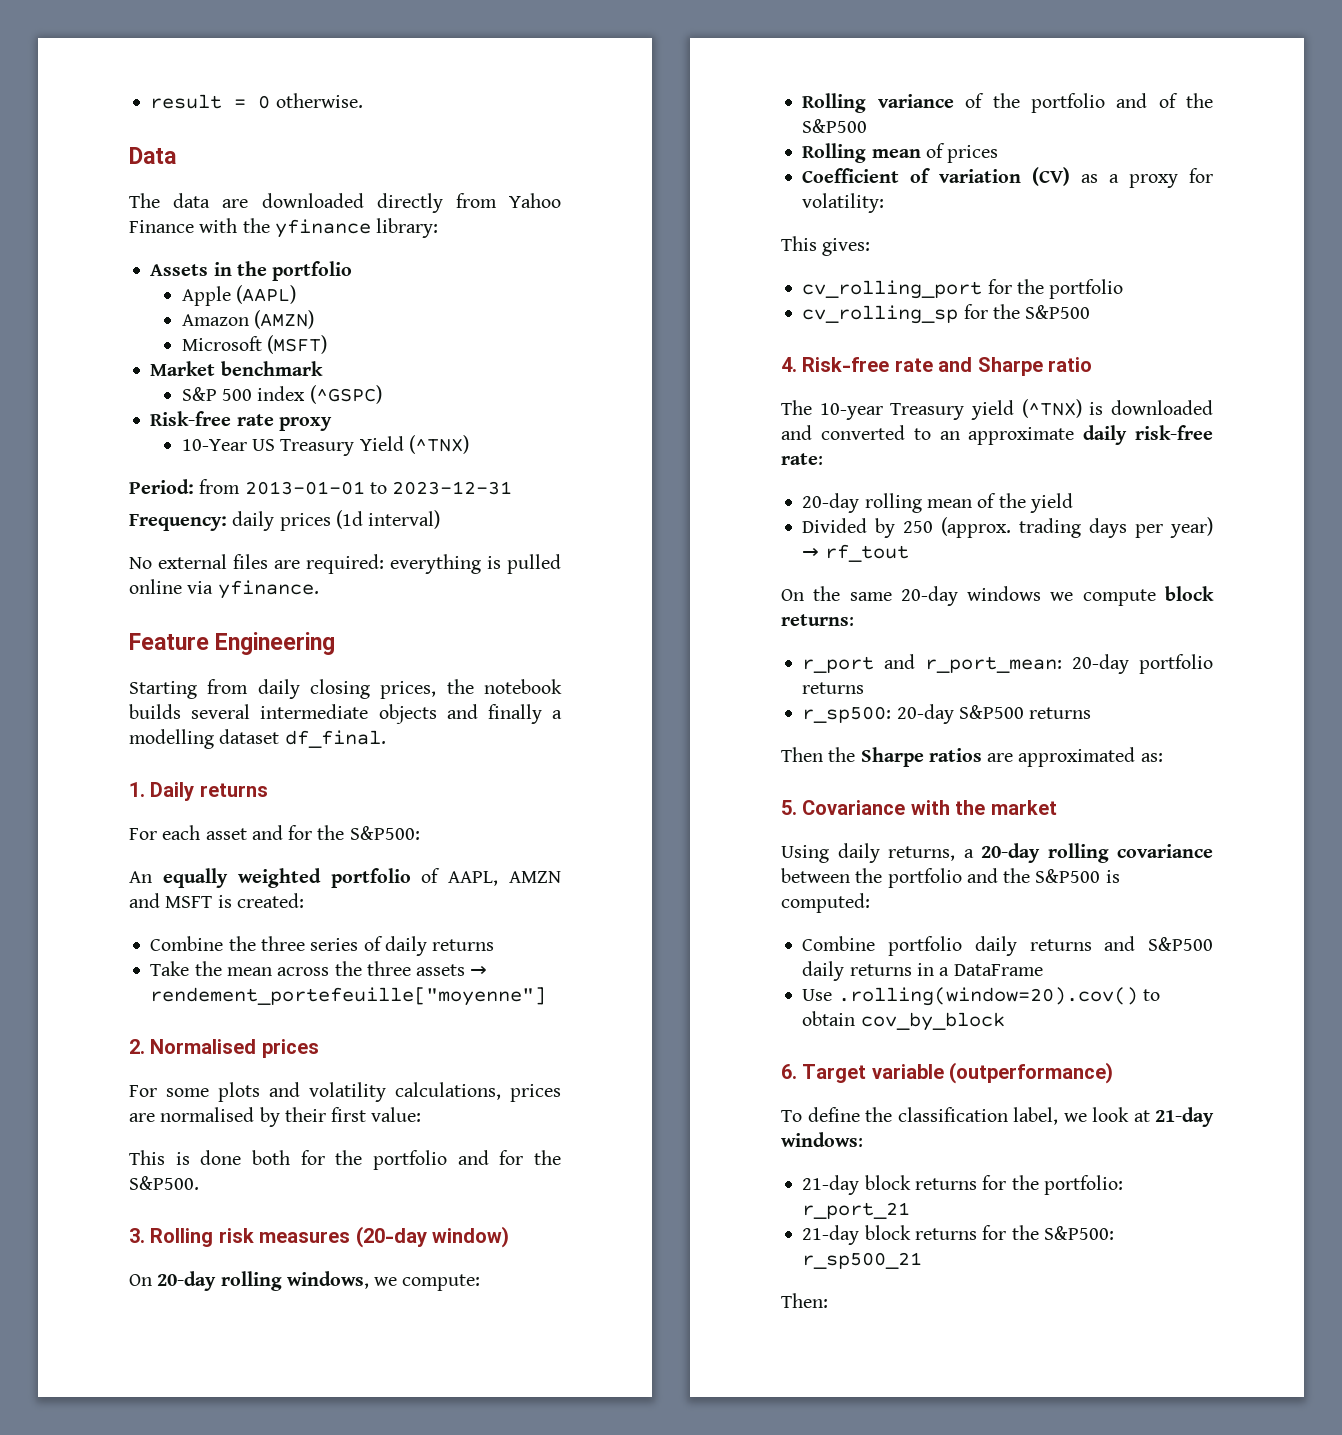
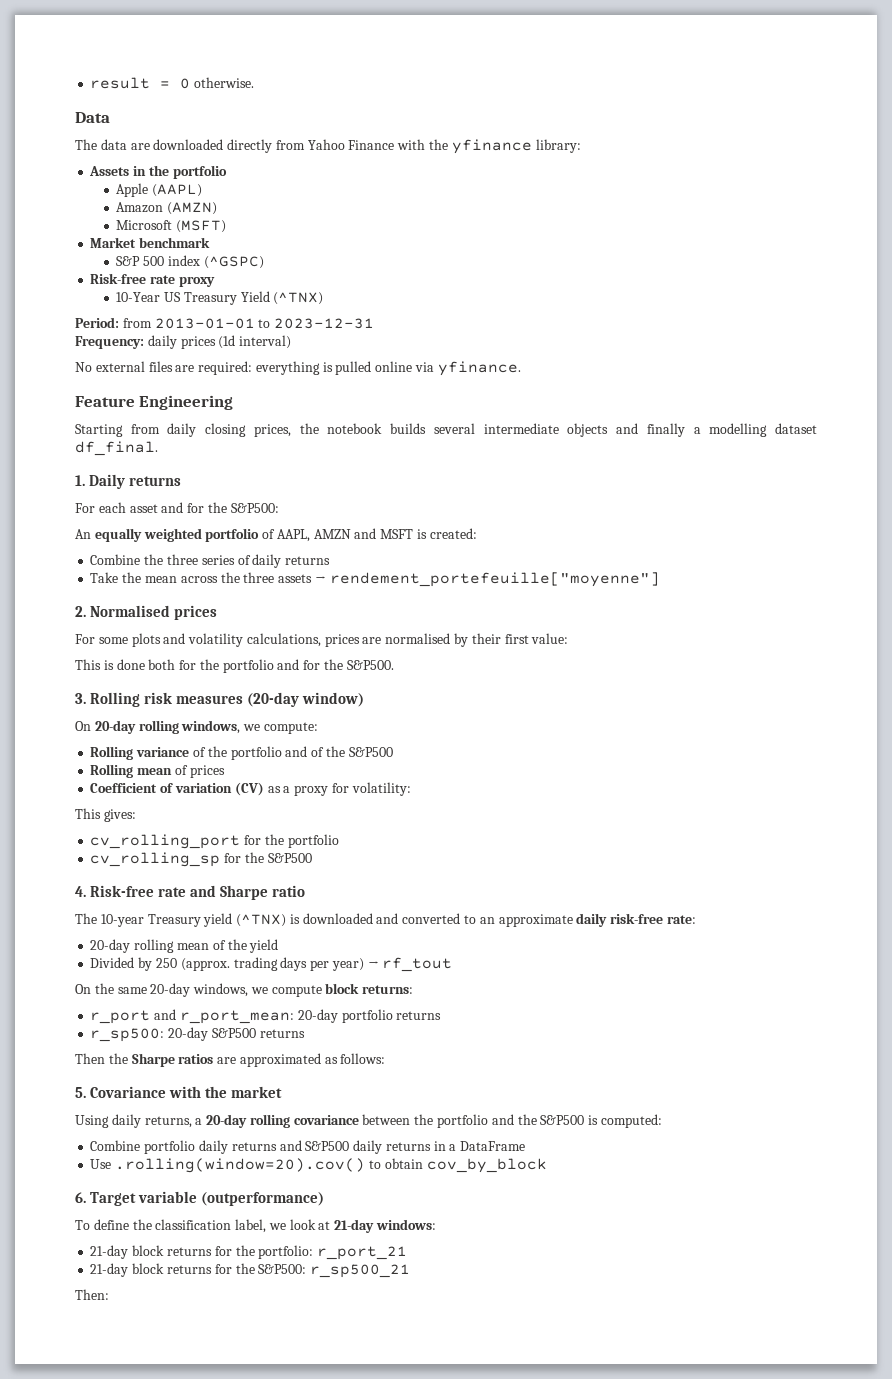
- On the same 20-day windows we compute block returns:
+ On the same 20-day windows, we compute block returns:
- Then the Sharpe ratios are approximated as:
+ Then the Sharpe ratios are approximated as follows:

